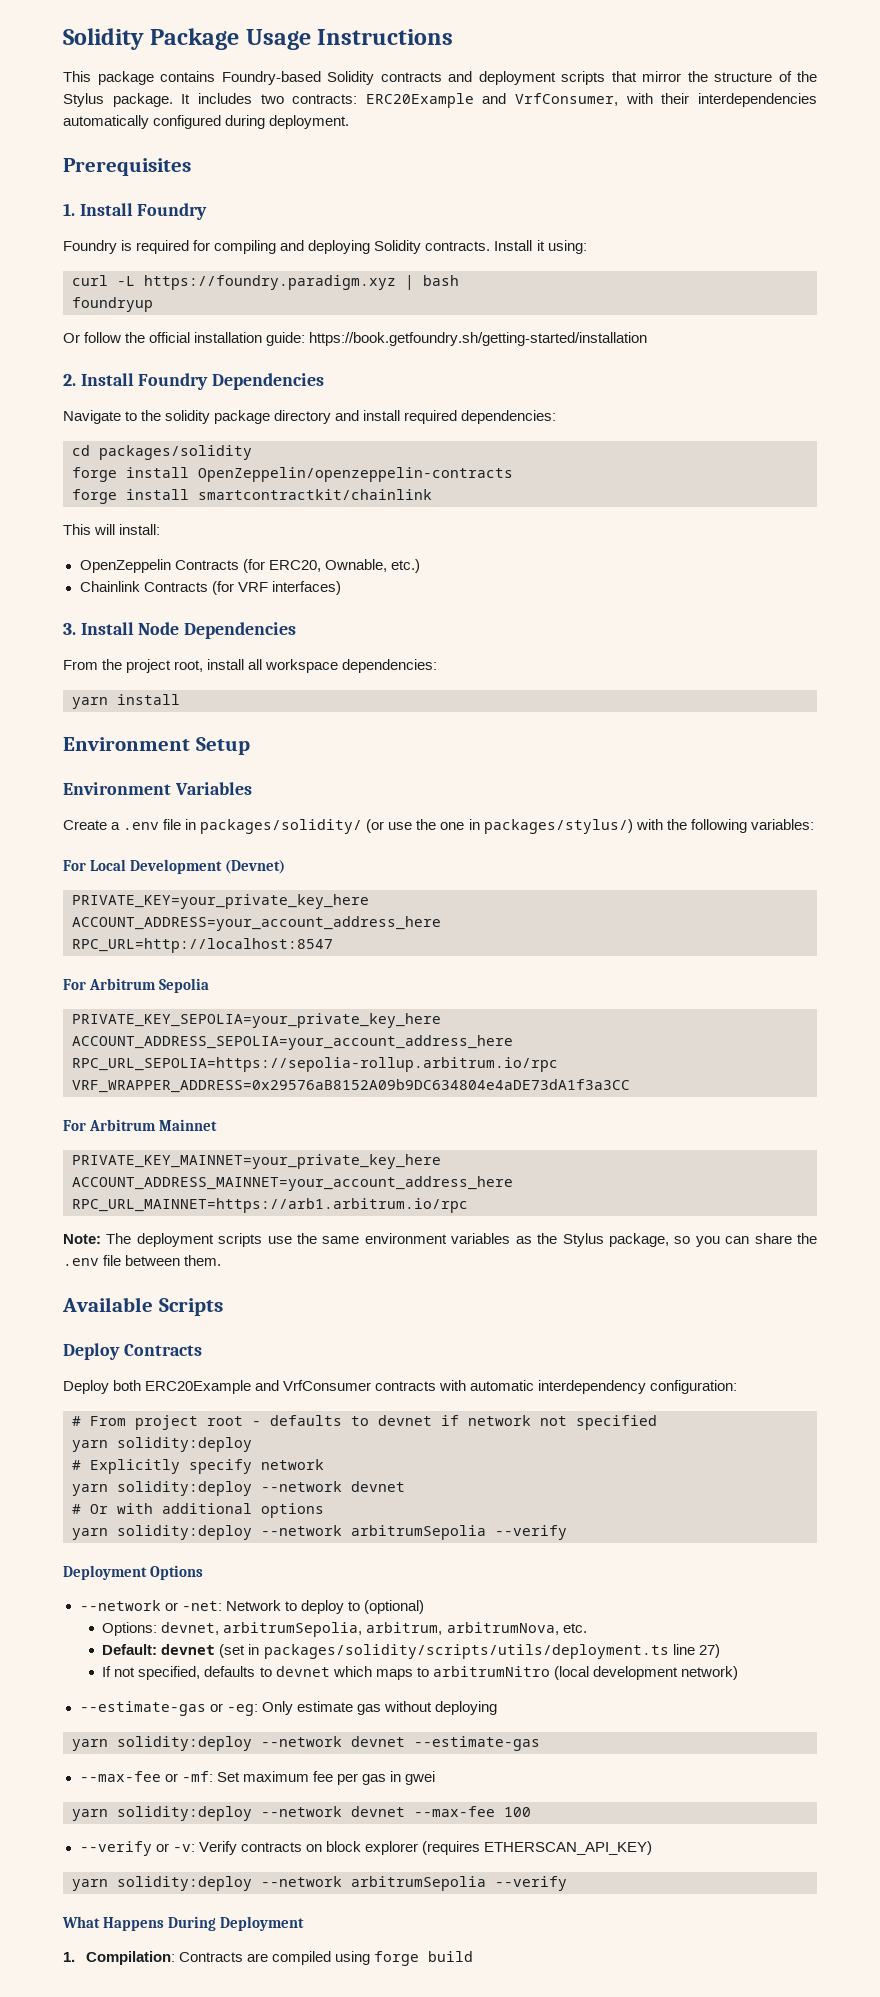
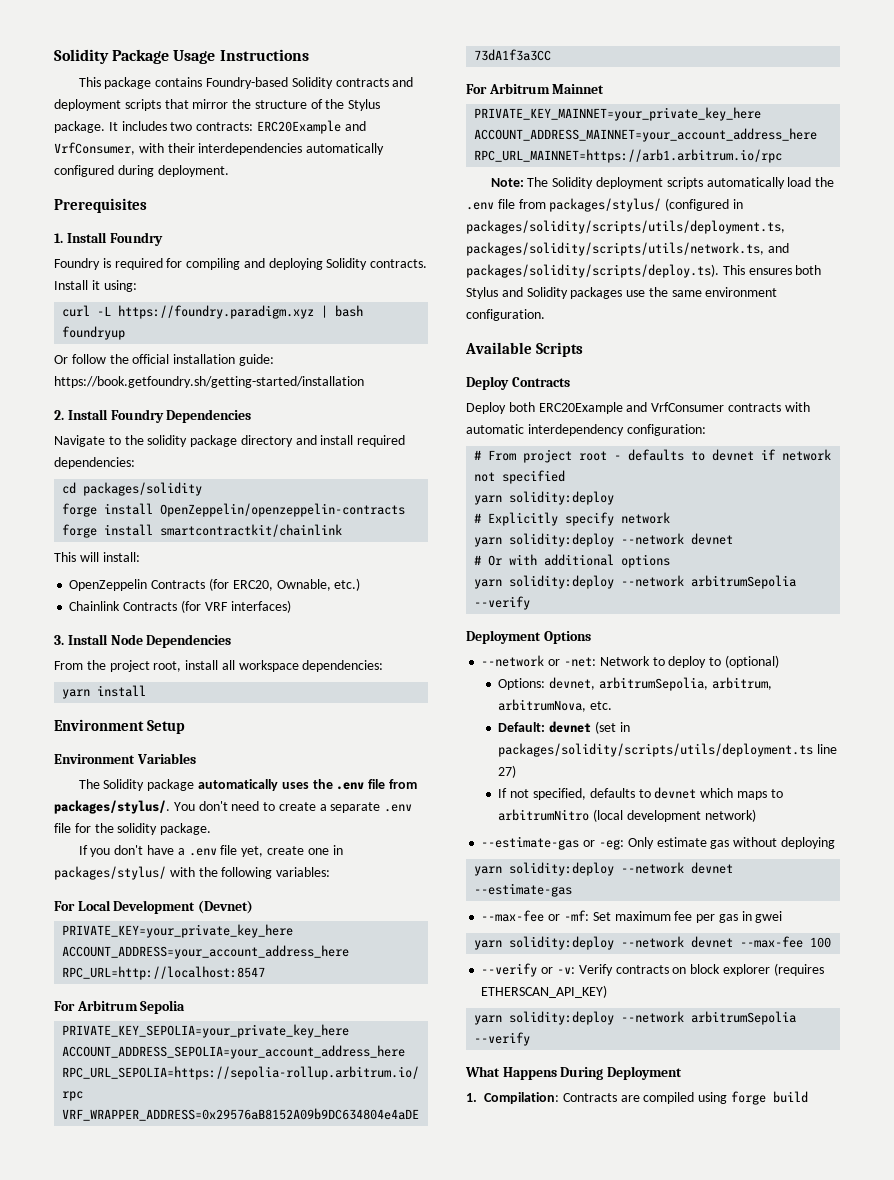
- Create a .env file in packages/solidity/ (or use the one in packages/stylus/) with the following variables:
+ The Solidity package automatically uses the .env file from packages/stylus/. You don't need to create a separate .env file for the solidity package.
+ If you don't have a .env file yet, create one in packages/stylus/ with the following variables:
- Note: The deployment scripts use the same environment variables as the Stylus package, so you can share the .env file between them.
+ Note: The Solidity deployment scripts automatically load the .env file from packages/stylus/ (configured in packages/solidity/scripts/utils/deployment.ts, packages/solidity/scripts/utils/network.ts, and packages/solidity/scripts/deploy.ts). This ensures both Stylus and Solidity packages use the same environment configuration.

